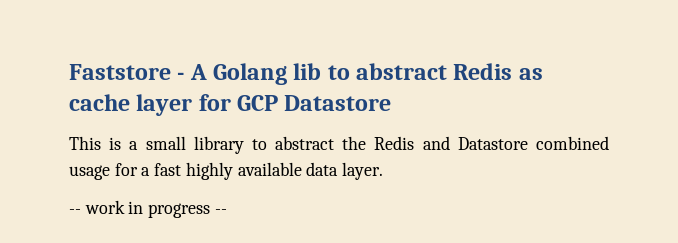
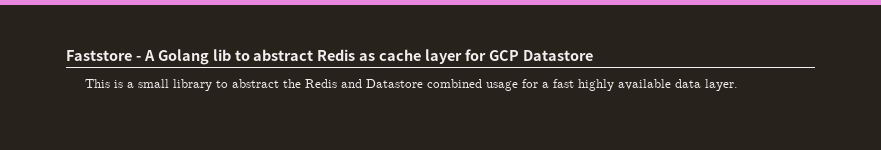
- -- work in progress --

